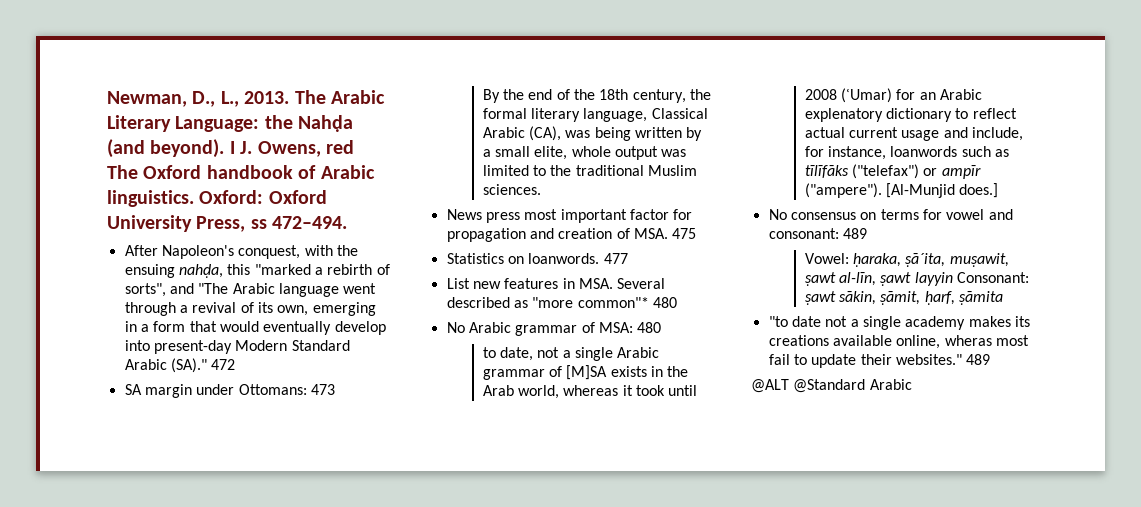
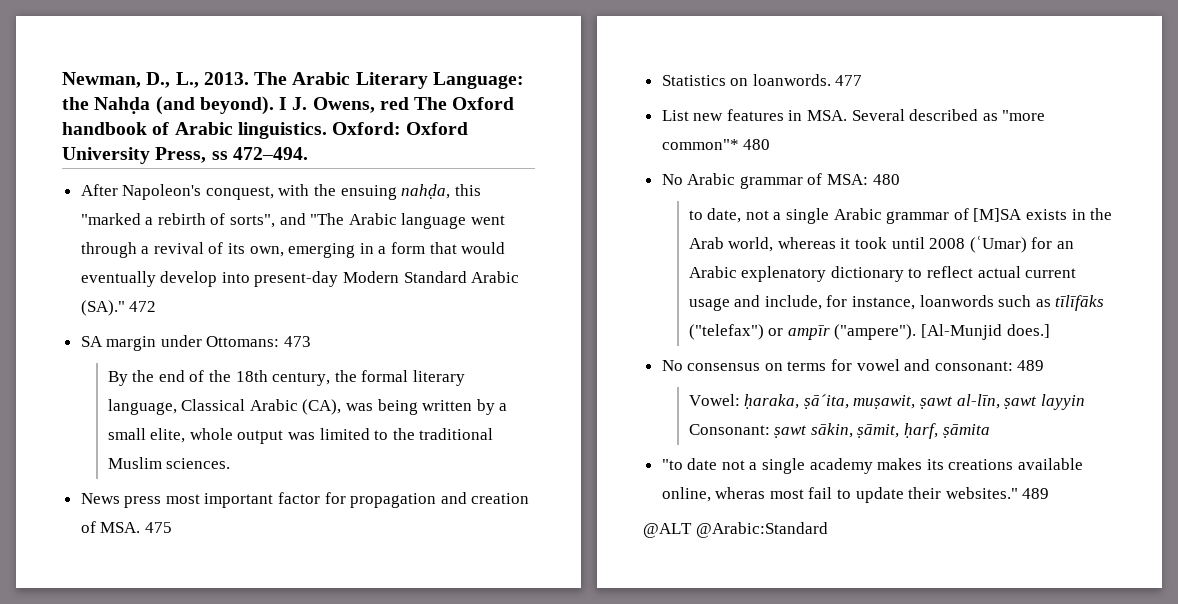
- @ALT @Standard Arabic
+ @ALT @Arabic:Standard

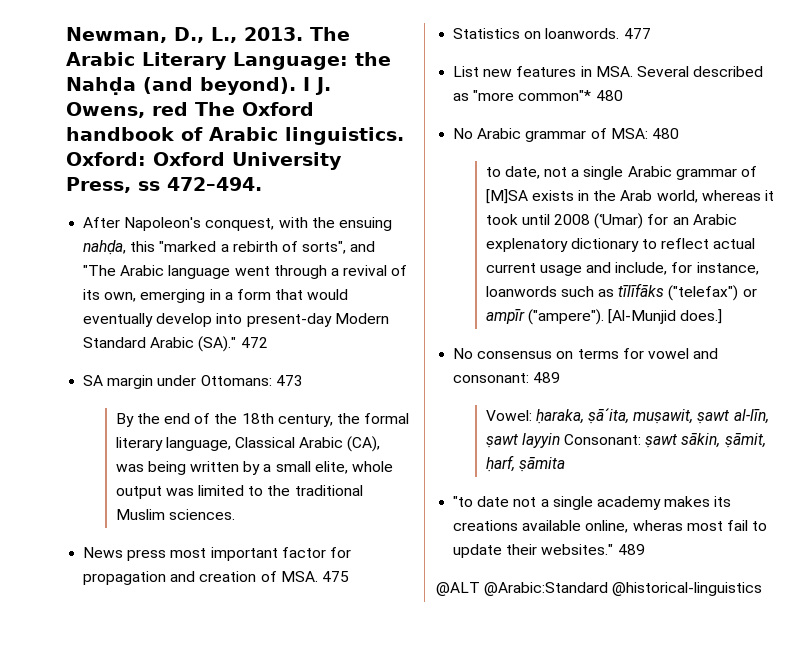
- @ALT @Arabic:Standard
+ @ALT @Arabic:Standard @historical-linguistics

